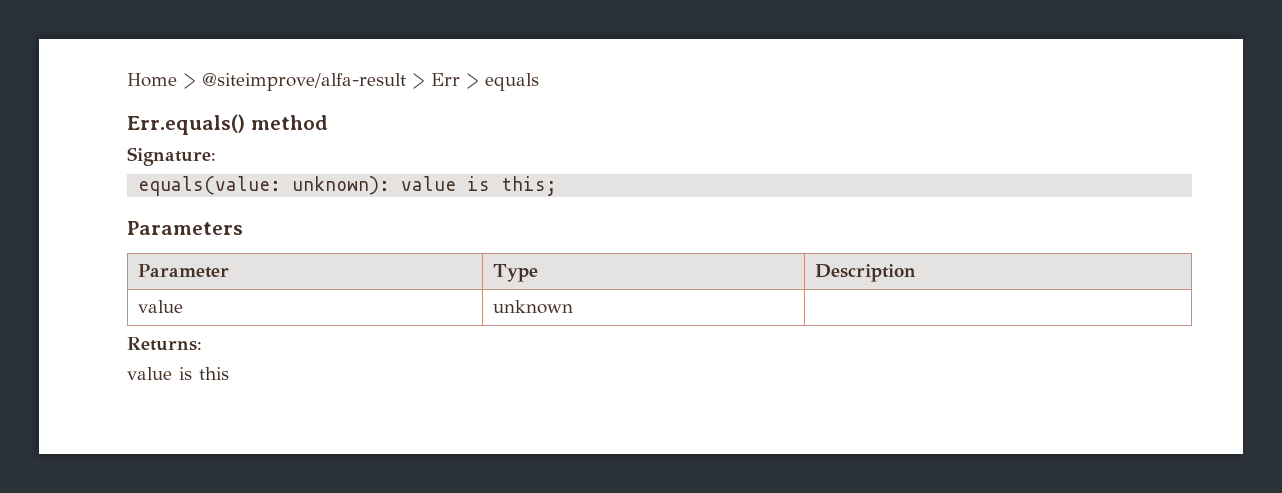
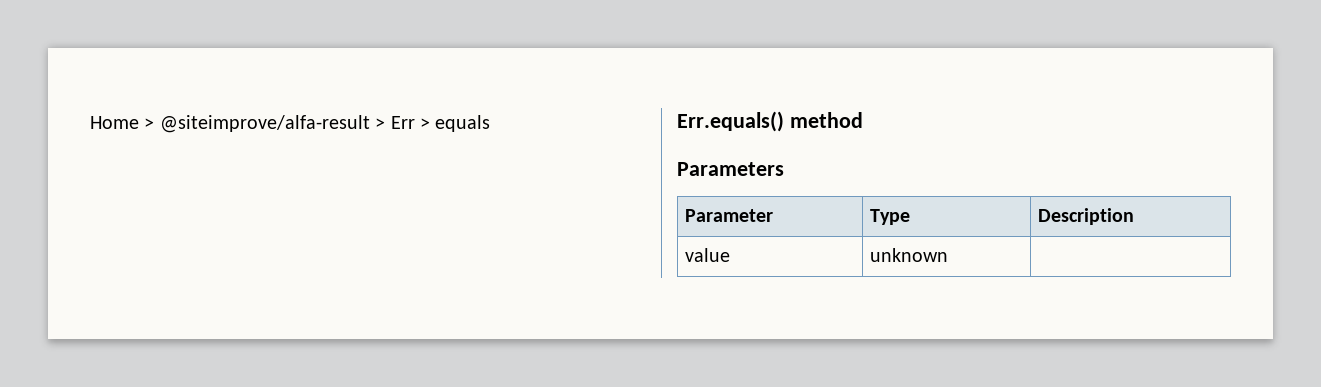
- Signature:
- equals(value: unknown): value is this;
- Returns:
- value is this

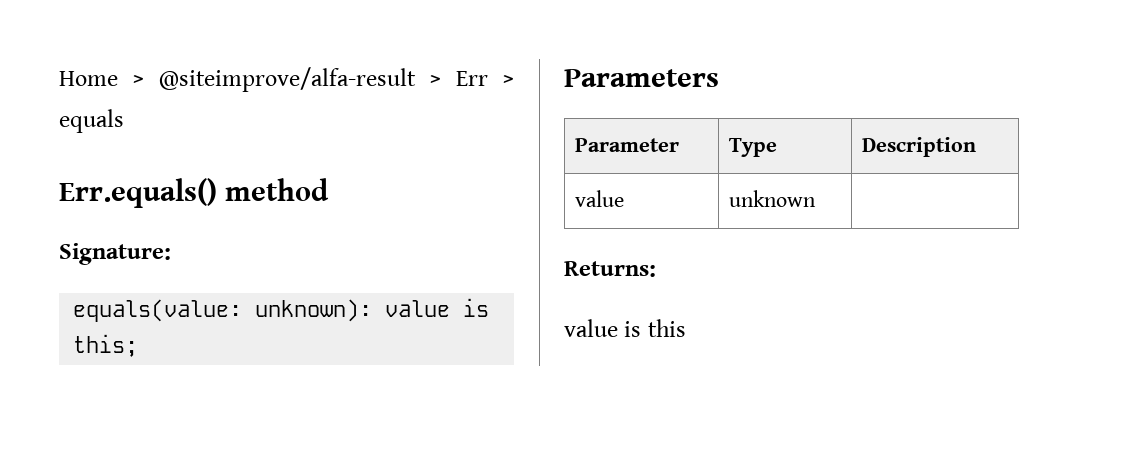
+ Signature:
+ equals(value: unknown): value is this;
+ Returns:
+ value is this

